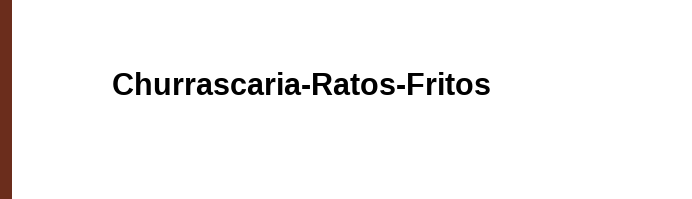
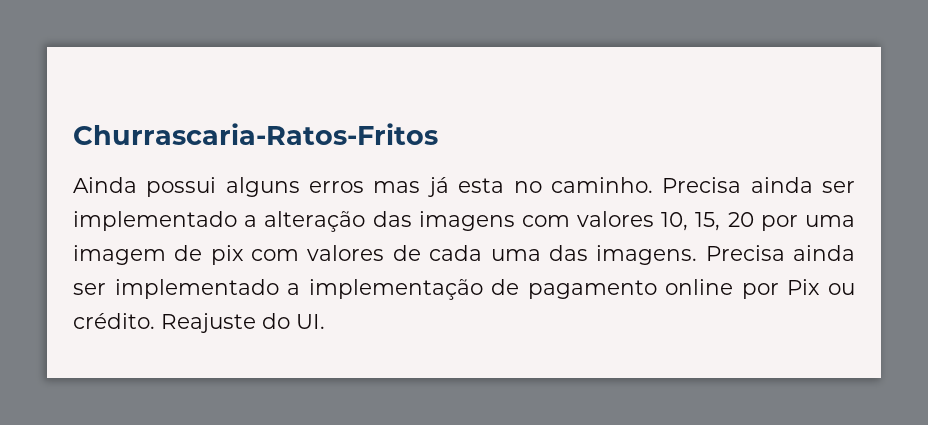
+ Ainda possui alguns erros mas já esta no caminho. Precisa ainda ser implementado a alteração das imagens com valores 10, 15, 20 por uma imagem de pix com valores de cada uma das imagens. Precisa ainda ser implementado a implementação de pagamento online por Pix ou crédito. Reajuste do UI.

